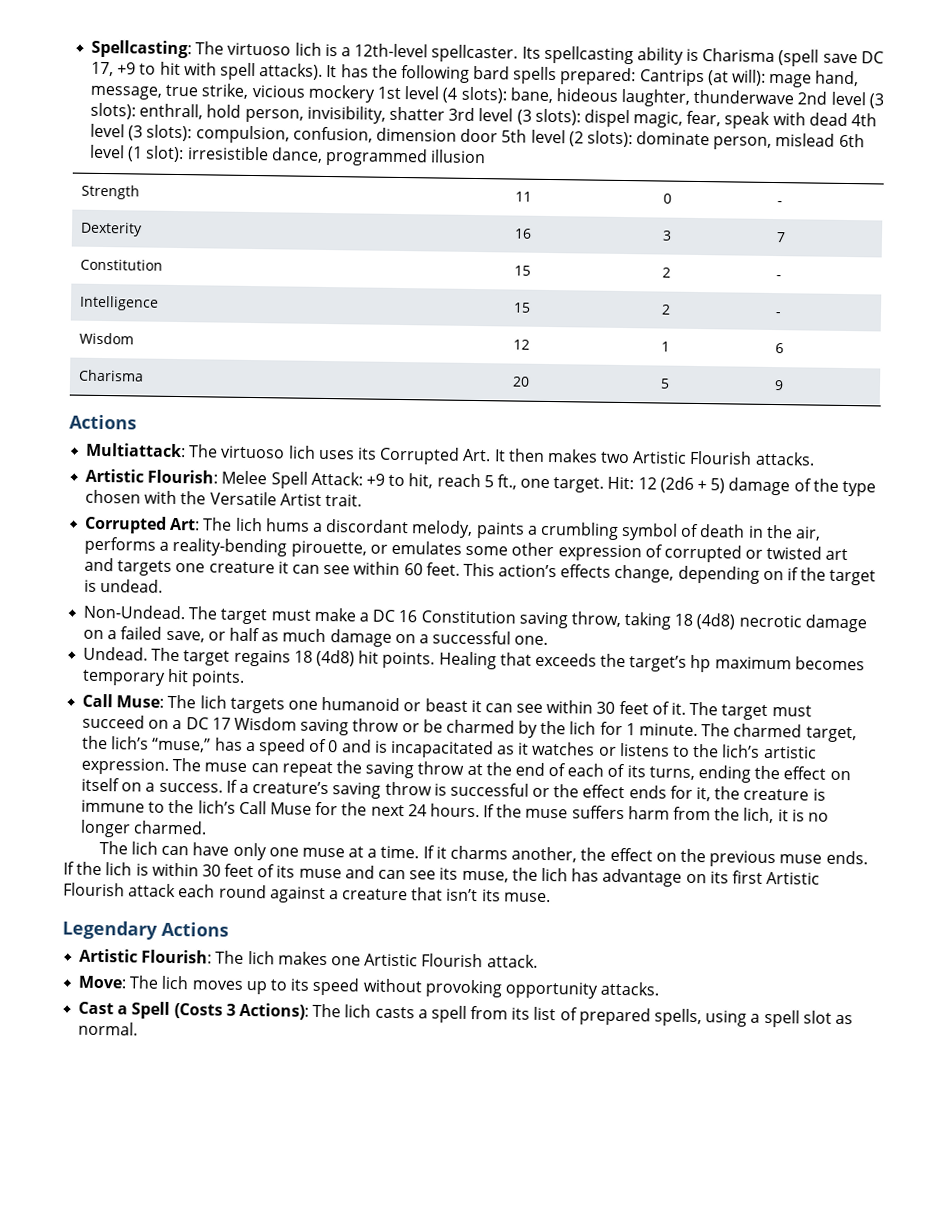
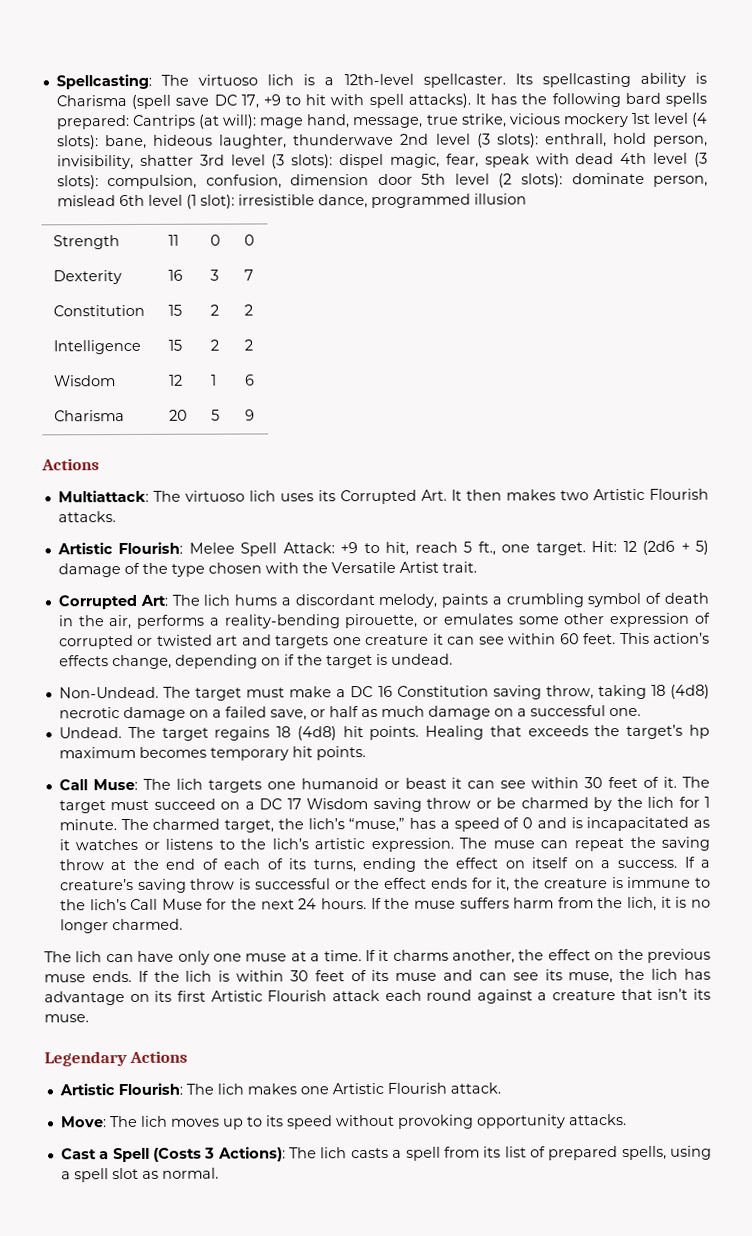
- Strength | 11 | 0 | -
+ Strength | 11 | 0 | 0
- Constitution | 15 | 2 | -
+ Constitution | 15 | 2 | 2
- Intelligence | 15 | 2 | -
+ Intelligence | 15 | 2 | 2

